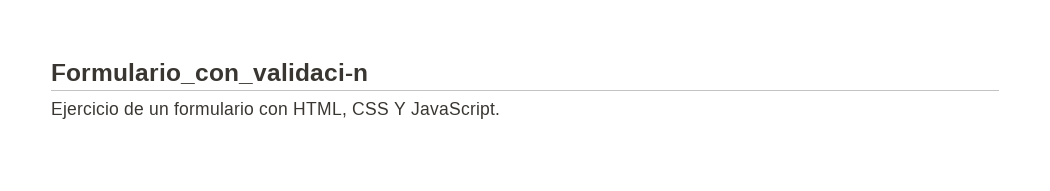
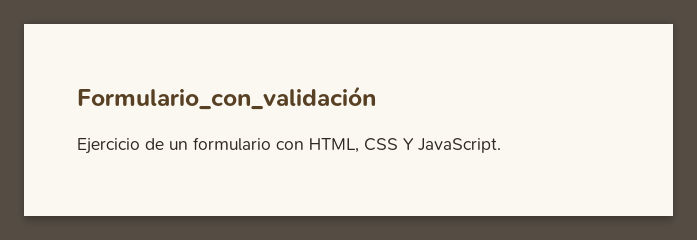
- Formulario_con_validaci-n
+ Formulario_con_validación

